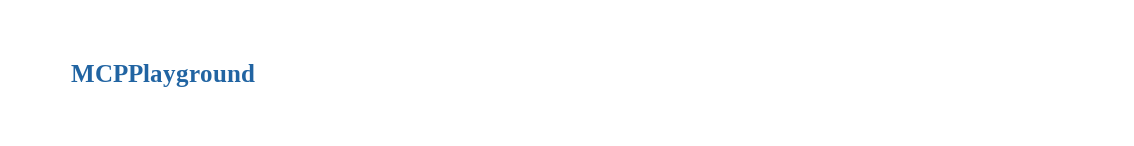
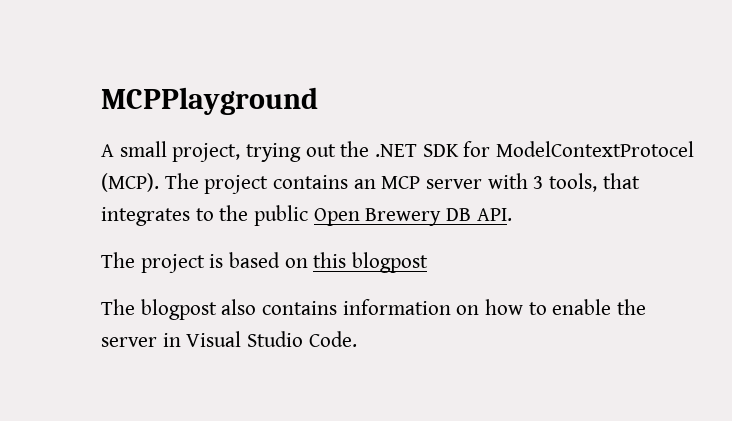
+ A small project, trying out the .NET SDK for ModelContextProtocel (MCP). The project contains an MCP server with 3 tools, that integrates to the public Open Brewery DB API.
+ The project is based on this blogpost
+ The blogpost also contains information on how to enable the server in Visual Studio Code.

